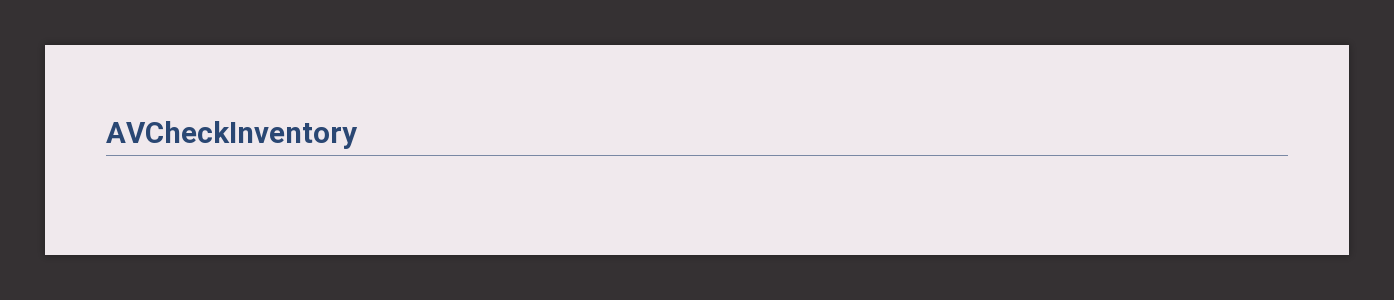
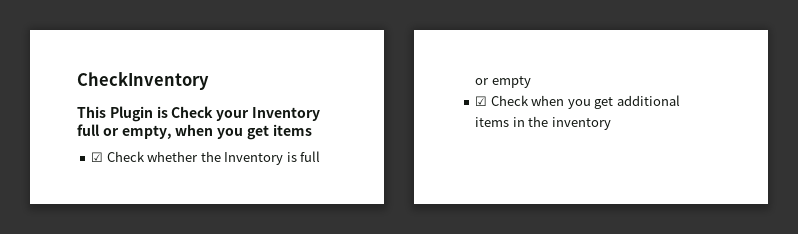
- AVCheckInventory
+ CheckInventory
+ This Plugin is Check your Inventory full or empty, when you get items
+ ☑ Check whether the Inventory is full or empty
+ ☑ Check when you get additional items in the inventory

